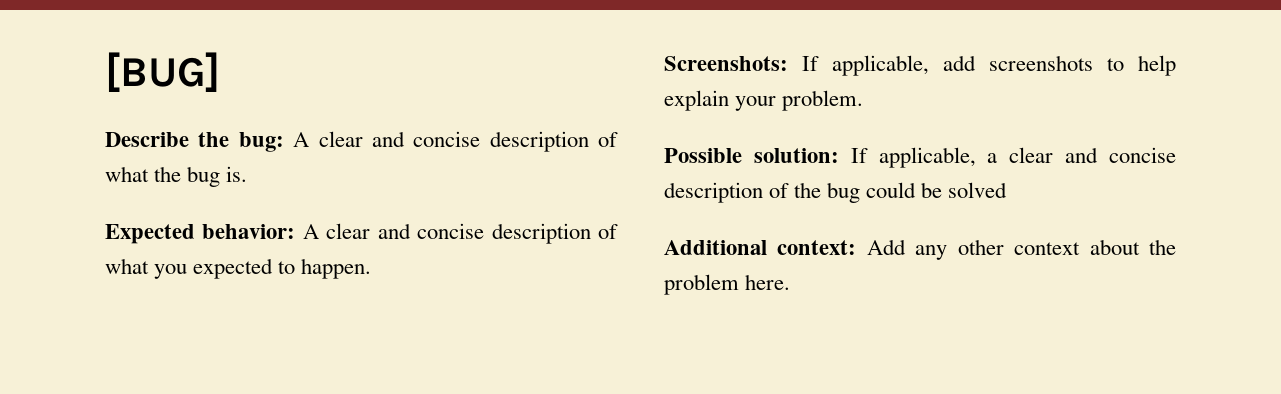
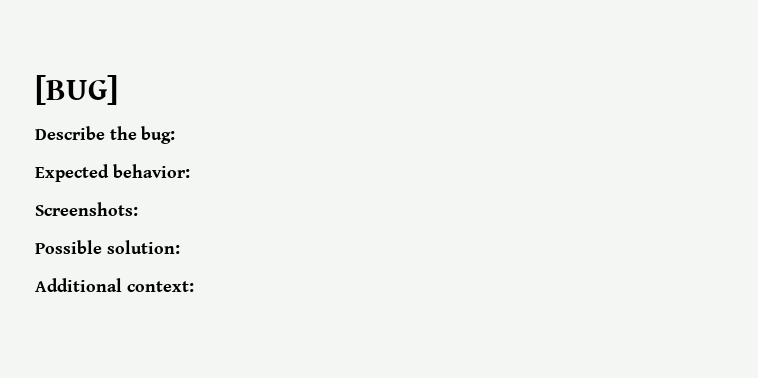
- Describe the bug: A clear and concise description of what the bug is.
- Expected behavior: A clear and concise description of what you expected to happen.
- Screenshots: If applicable, add screenshots to help explain your problem.
- Possible solution: If applicable, a clear and concise description of the bug could be solved
- Additional context: Add any other context about the problem here.
+ Describe the bug:
+ Expected behavior:
+ Screenshots:
+ Possible solution:
+ Additional context:

